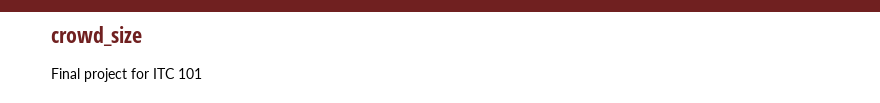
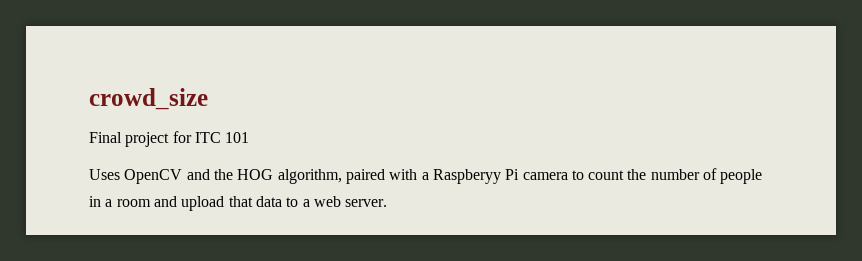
+ Uses OpenCV and the HOG algorithm, paired with a Raspberyy Pi camera to count the number of people in a room and upload that data to a web server.

